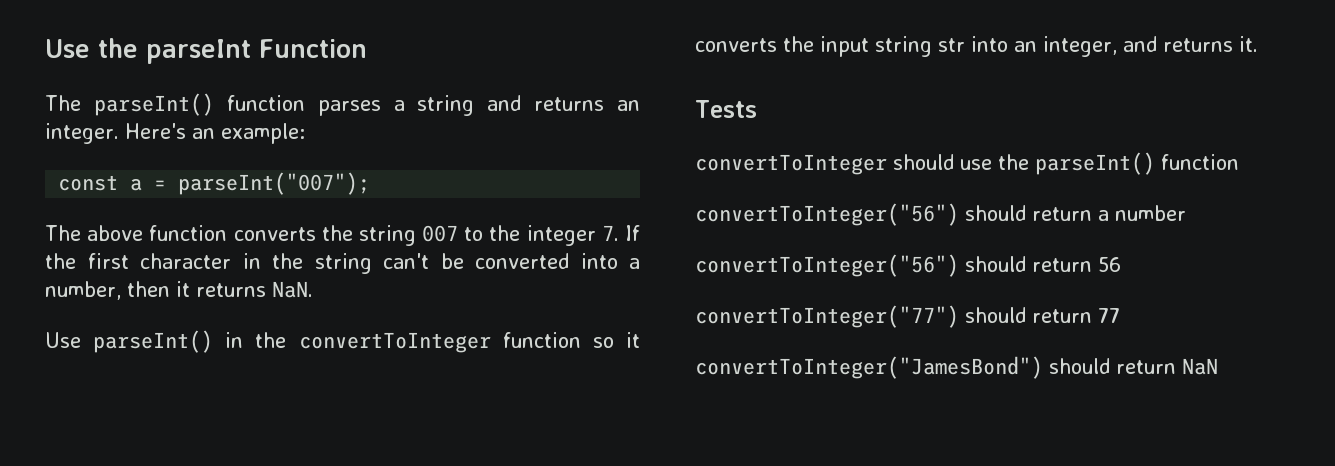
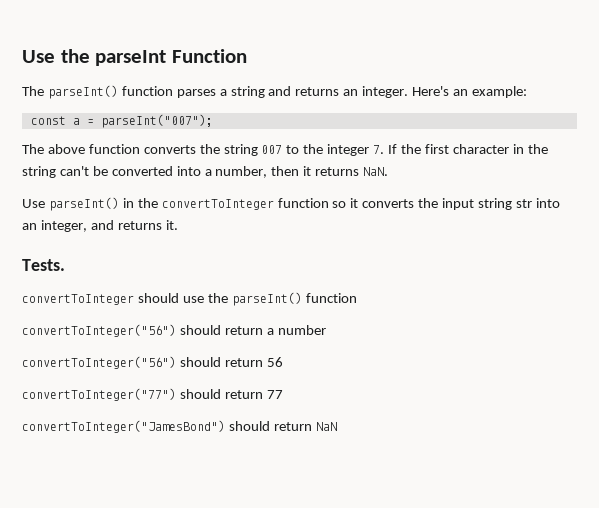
- Tests
+ Tests.

